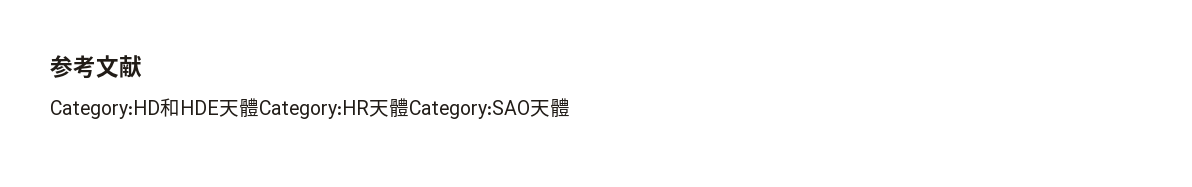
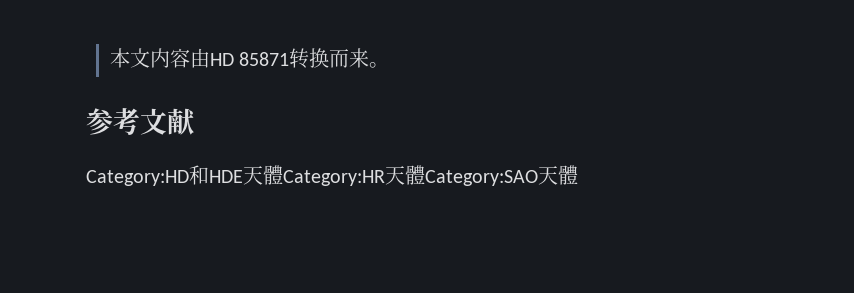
+ 本文内容由HD 85871转换而来。

